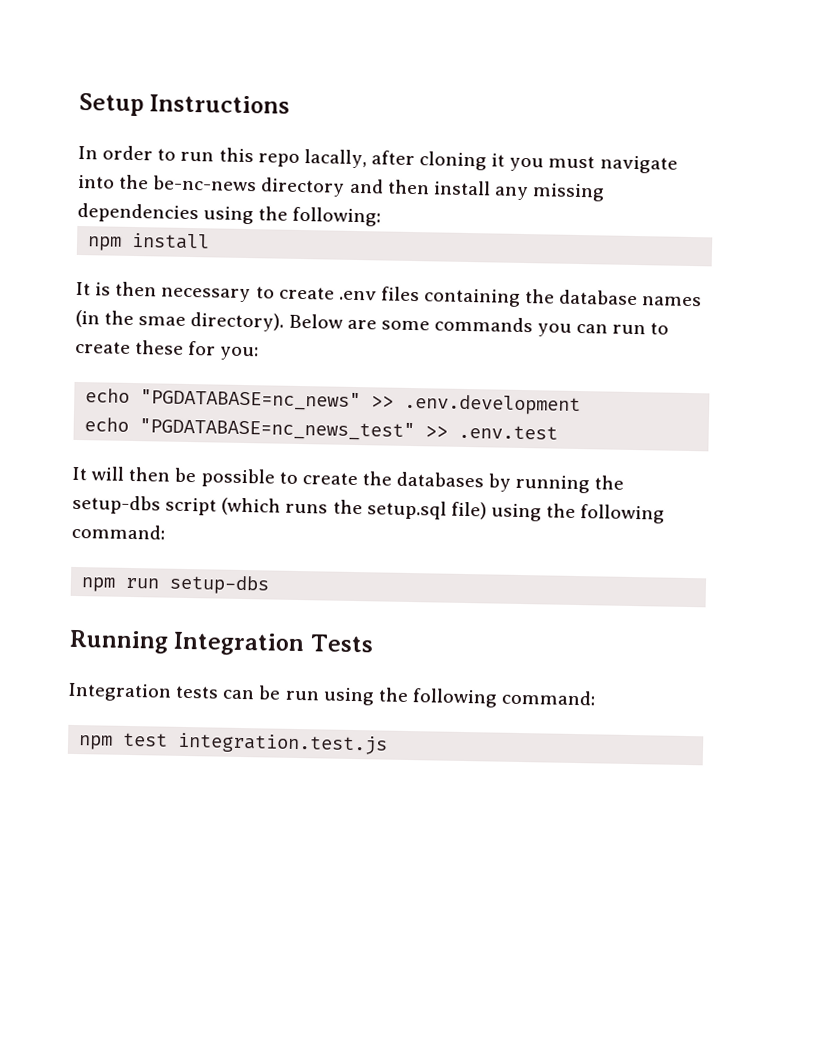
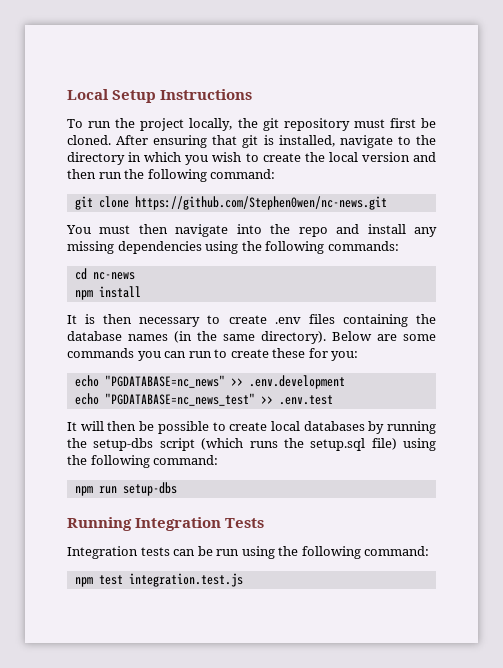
- Setup Instructions
+ Local Setup Instructions
- In order to run this repo lacally, after cloning it you must navigate into the be-nc-news directory and then install any missing dependencies using the following:
+ To run the project locally, the git repository must first be cloned. After ensuring that git is installed, navigate to the directory in which you wish to create the local version and then run the following command:
+ git clone https://github.com/Stephen0wen/nc-news.git
+ You must then navigate into the repo and install any missing dependencies using the following commands:
+ cd nc-news
- It is then necessary to create .env files containing the database names (in the smae directory).
+ It is then necessary to create .env files containing the database names (in the same directory).
- It will then be possible to create the databases by running the setup-dbs script (which runs the setup.sql file) using the following command:
+ It will then be possible to create local databases by running the setup-dbs script (which runs the setup.sql file) using the following command:

